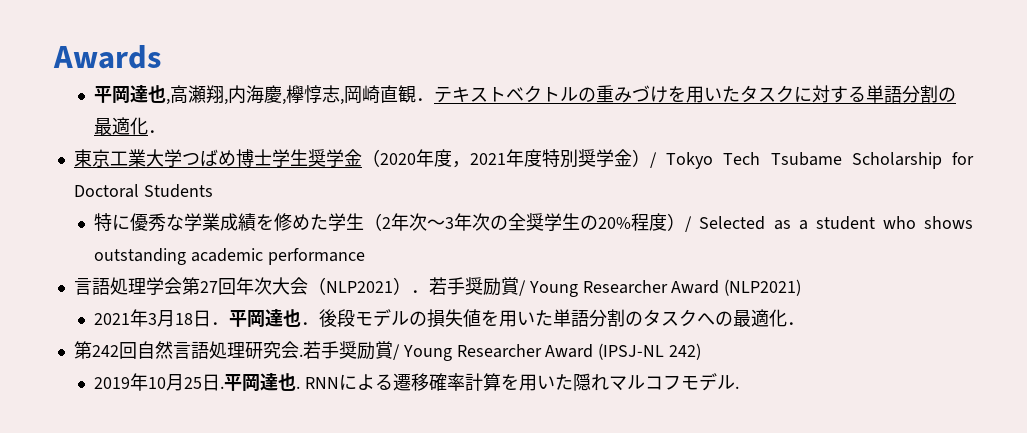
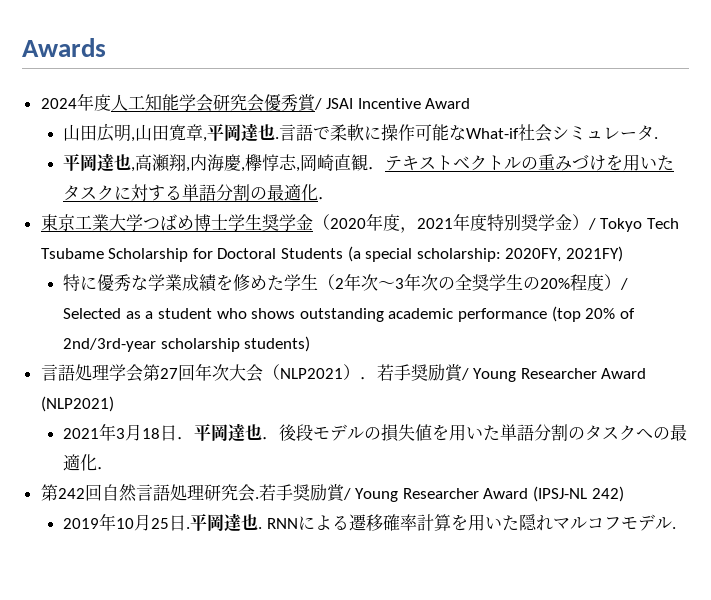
+ 2024年度人工知能学会研究会優秀賞/ JSAI Incentive Award
+ 山田広明,山田寛章,平岡達也.言語で柔軟に操作可能なWhat-if社会シミュレータ.
- 東京工業大学つばめ博士学生奨学金（2020年度，2021年度特別奨学金）/ Tokyo Tech Tsubame Scholarship for Doctoral Students
+ 東京工業大学つばめ博士学生奨学金（2020年度，2021年度特別奨学金）/ Tokyo Tech Tsubame Scholarship for Doctoral Students (a special scholarship: 2020FY, 2021FY)
- 特に優秀な学業成績を修めた学生（2年次～3年次の全奨学生の20%程度）/ Selected as a student who shows outstanding academic performance
+ 特に優秀な学業成績を修めた学生（2年次～3年次の全奨学生の20%程度）/ Selected as a student who shows outstanding academic performance (top 20% of 2nd/3rd-year scholarship students)

